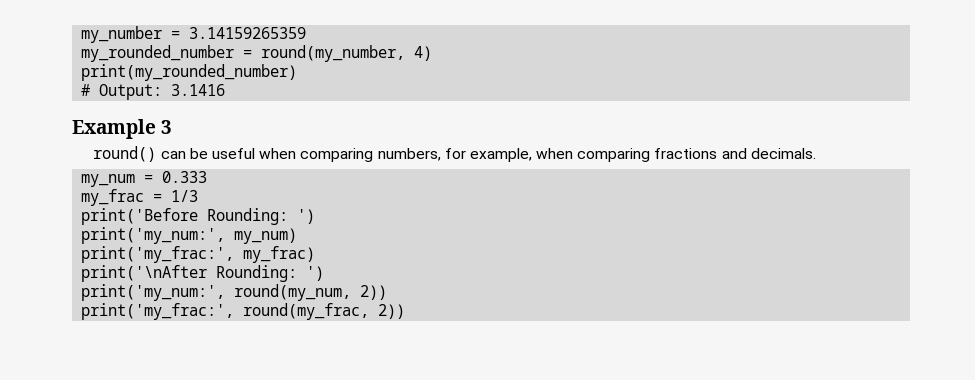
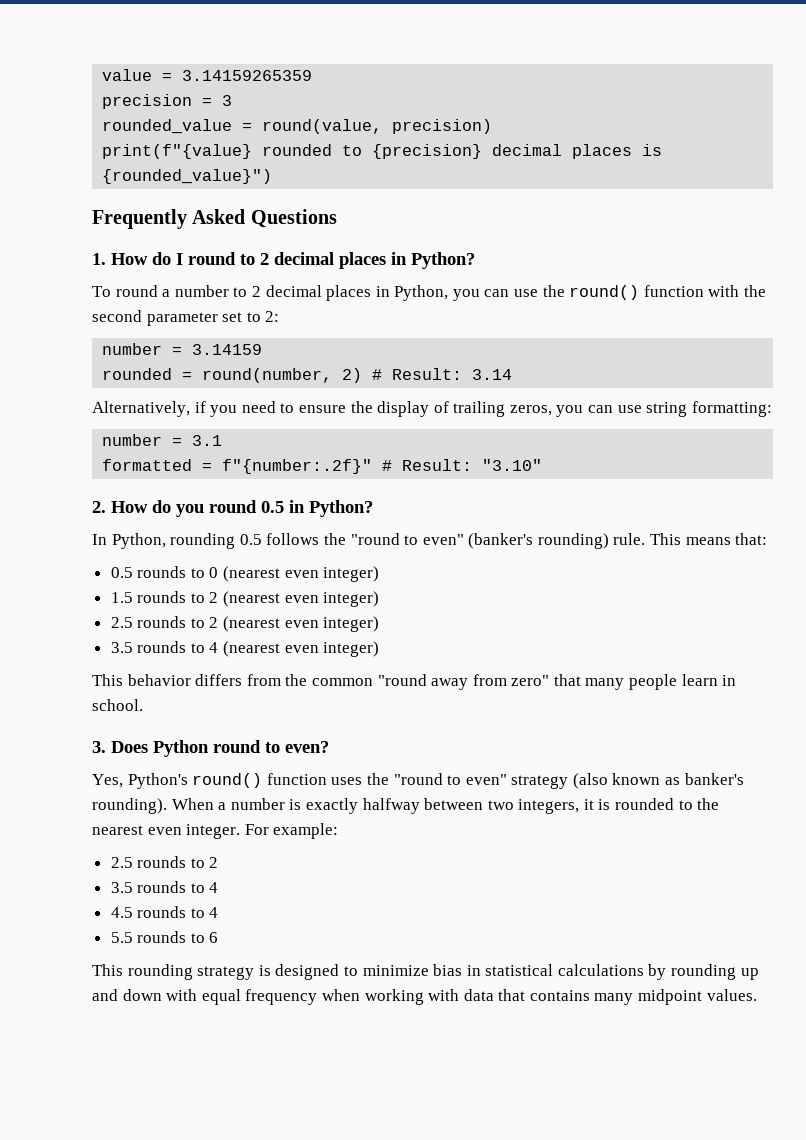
- my_number = 3.14159265359
+ value = 3.14159265359
- my_rounded_number = round(my_number, 4)
- print(my_rounded_number)
- # Output: 3.1416
- Example 3
- round() can be useful when comparing numbers, for example, when comparing fractions and decimals.
- my_num = 0.333
- my_frac = 1/3
- print('Before Rounding: ')
- print('my_num:', my_num)
- print('my_frac:', my_frac)
- print('\nAfter Rounding: ')
- print('my_num:', round(my_num, 2))
- print('my_frac:', round(my_frac, 2))
+ precision = 3
+ rounded_value = round(value, precision)
+ print(f"{value} rounded to {precision} decimal places is {rounded_value}")
+ Frequently Asked Questions
+ 1. How do I round to 2 decimal places in Python?
+ To round a number to 2 decimal places in Python, you can use the round() function with the second parameter set to 2:
+ number = 3.14159
+ rounded = round(number, 2) # Result: 3.14
+ Alternatively, if you need to ensure the display of trailing zeros, you can use string formatting:
+ number = 3.1
+ formatted = f"{number:.2f}" # Result: "3.10"
+ 2. How do you round 0.5 in Python?
+ In Python, rounding 0.5 follows the "round to even" (banker's rounding) rule. This means that:
+ 0.5 rounds to 0 (nearest even integer)
+ 1.5 rounds to 2 (nearest even integer)
+ 2.5 rounds to 2 (nearest even integer)
+ 3.5 rounds to 4 (nearest even integer)
+ This behavior differs from the common "round away from zero" that many people learn in school.
+ 3. Does Python round to even?
+ Yes, Python's round() function uses the "round to even" strategy (also known as banker's rounding). When a number is exactly halfway between two integers, it is rounded to the nearest even integer. For example:
+ 2.5 rounds to 2
+ 3.5 rounds to 4
+ 4.5 rounds to 4
+ 5.5 rounds to 6
+ This rounding strategy is designed to minimize bias in statistical calculations by rounding up and down with equal frequency when working with data that contains many midpoint values.

